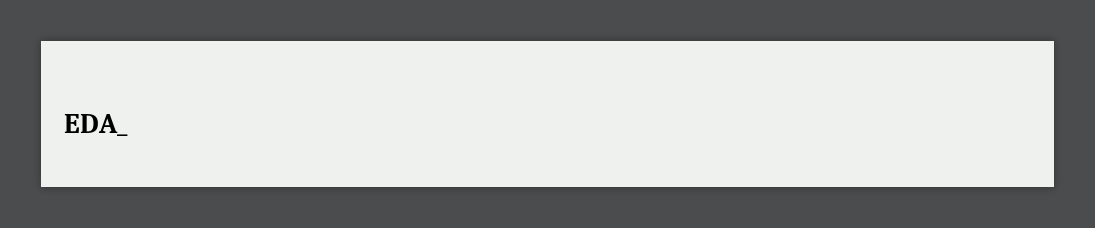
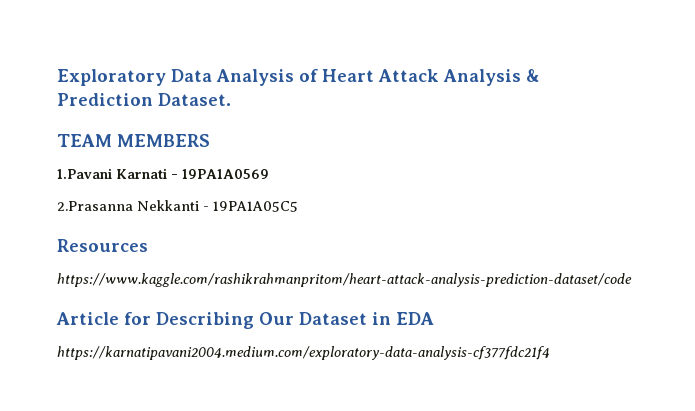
- EDA_
+ Exploratory Data Analysis of Heart Attack Analysis & Prediction Dataset.
+ TEAM MEMBERS
+ 1.Pavani Karnati - 19PA1A0569
+ 2.Prasanna Nekkanti - 19PA1A05C5
+ Resources
+ https://www.kaggle.com/rashikrahmanpritom/heart-attack-analysis-prediction-dataset/code
+ Article for Describing Our Dataset in EDA
+ https://karnatipavani2004.medium.com/exploratory-data-analysis-cf377fdc21f4

